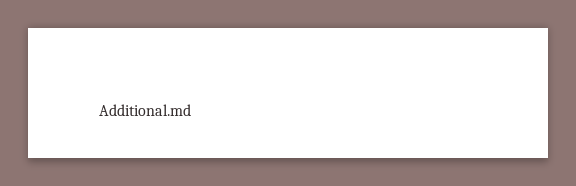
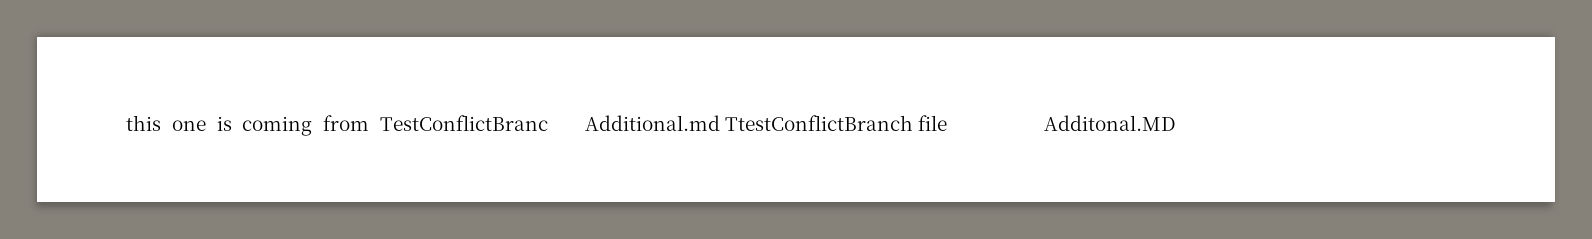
- Additional.md
+ this one is coming from TestConflictBranc Additional.md TtestConflictBranch file Additonal.MD

